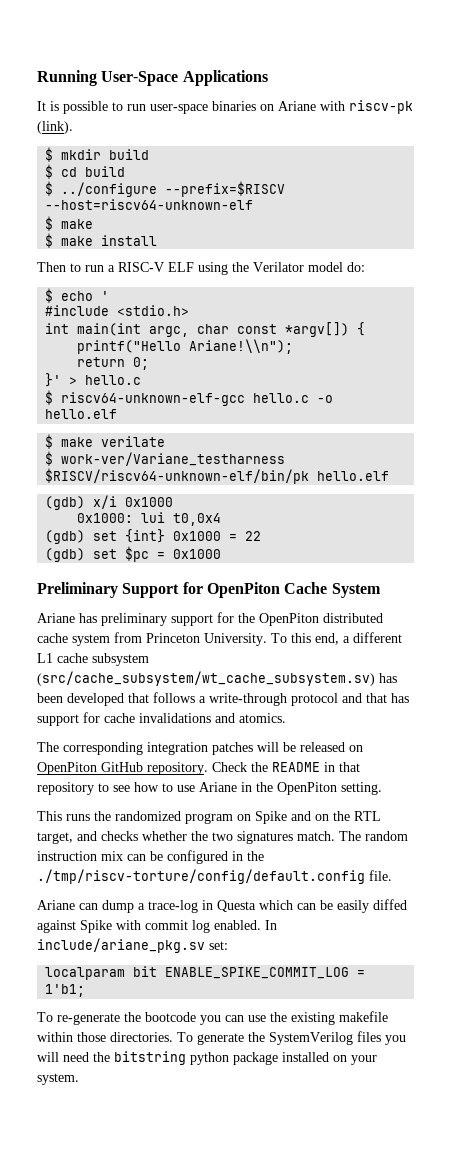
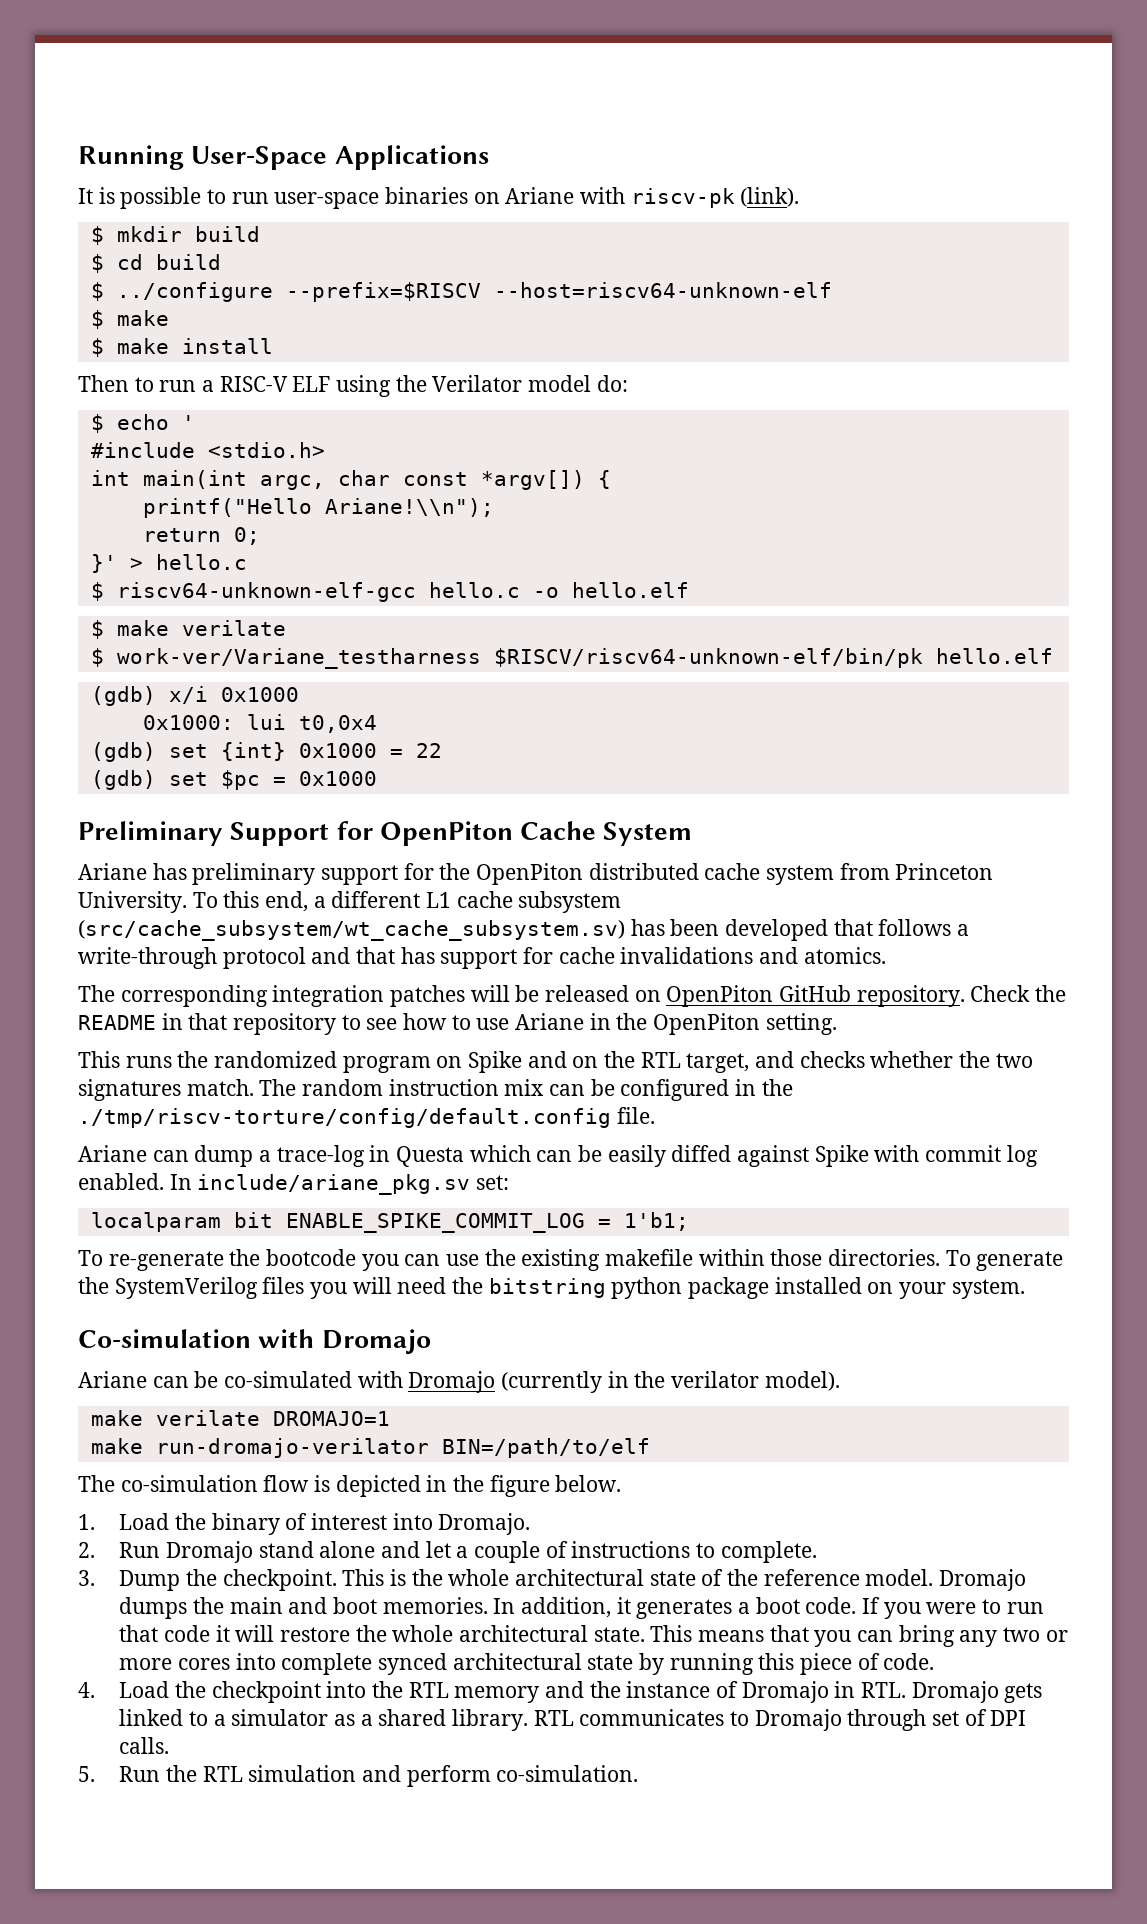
+ Co-simulation with Dromajo
+ Ariane can be co-simulated with Dromajo (currently in the verilator model).
+ make verilate DROMAJO=1
+ make run-dromajo-verilator BIN=/path/to/elf
+ The co-simulation flow is depicted in the figure below.
+ 1. Load the binary of interest into Dromajo.
+ 2. Run Dromajo stand alone and let a couple of instructions to complete.
+ 3. Dump the checkpoint. This is the whole architectural state of the reference model. Dromajo dumps the main and boot memories. In addition, it generates a boot code. If you were to run that code it will restore the whole architectural state. This means that you can bring any two or more cores into complete synced architectural state by running this piece of code.
+ 4. Load the checkpoint into the RTL memory and the instance of Dromajo in RTL. Dromajo gets linked to a simulator as a shared library. RTL communicates to Dromajo through set of DPI calls.
+ 5. Run the RTL simulation and perform co-simulation.

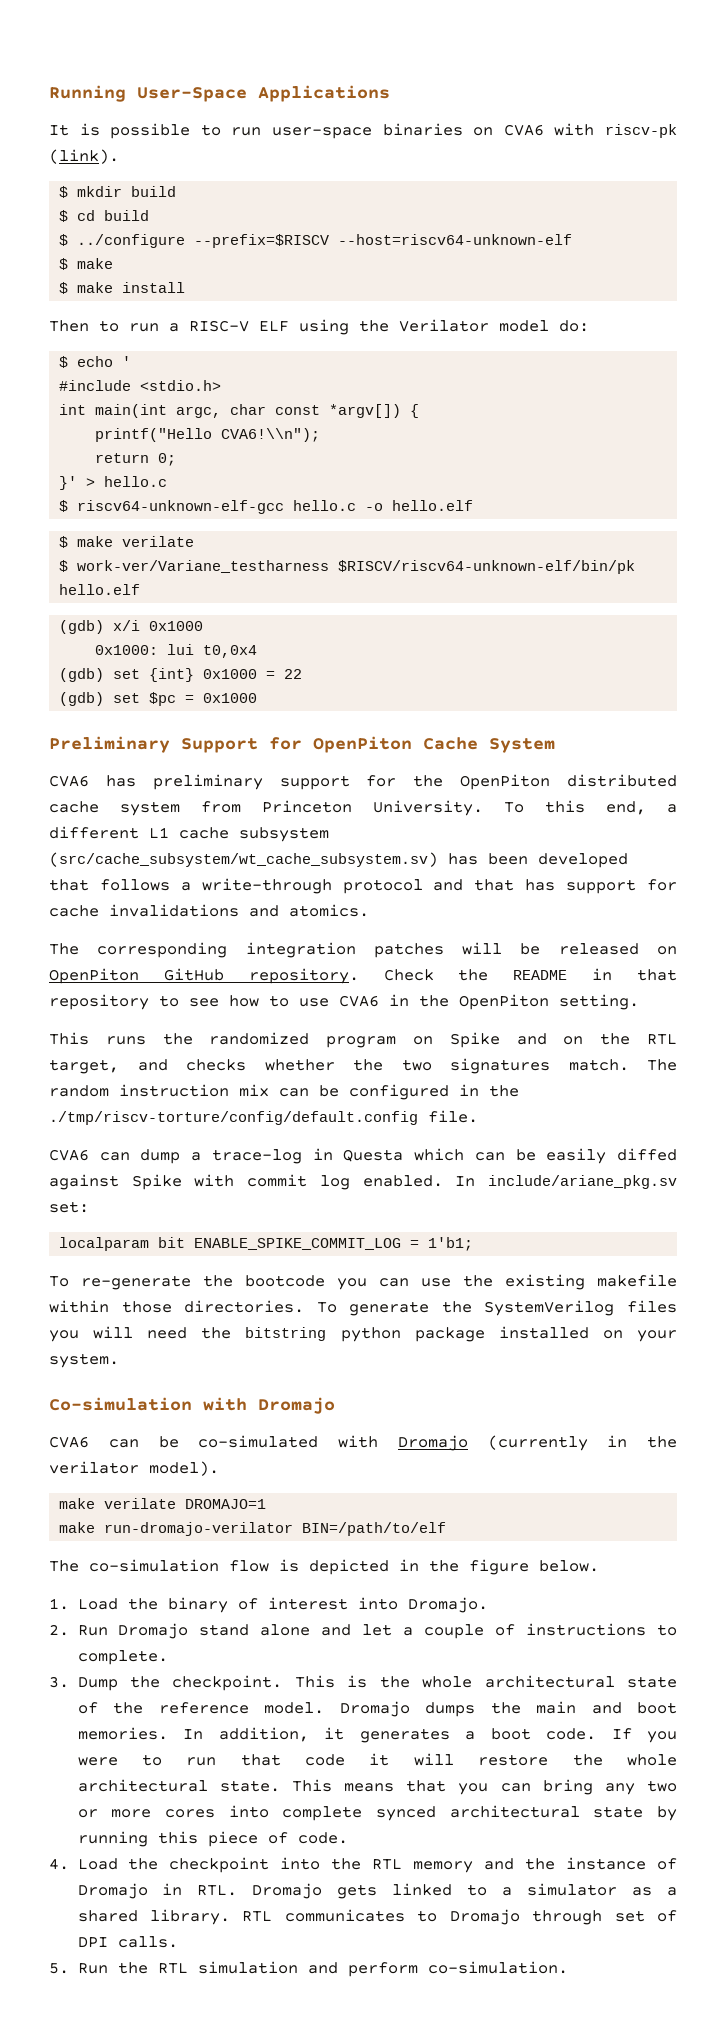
- It is possible to run user-space binaries on Ariane with riscv-pk (link).
+ It is possible to run user-space binaries on CVA6 with riscv-pk (link).
- printf("Hello Ariane!\\n");
+ printf("Hello CVA6!\\n");
- Ariane has preliminary support for the OpenPiton distributed cache system from Princeton University.
+ CVA6 has preliminary support for the OpenPiton distributed cache system from Princeton University.
- Check the README in that repository to see how to use Ariane in the OpenPiton setting.
+ Check the README in that repository to see how to use CVA6 in the OpenPiton setting.
- Ariane can dump a trace-log in Questa which can be easily diffed against Spike with commit log enabled.
+ CVA6 can dump a trace-log in Questa which can be easily diffed against Spike with commit log enabled.
- Ariane can be co-simulated with Dromajo (currently in the verilator model).
+ CVA6 can be co-simulated with Dromajo (currently in the verilator model).

